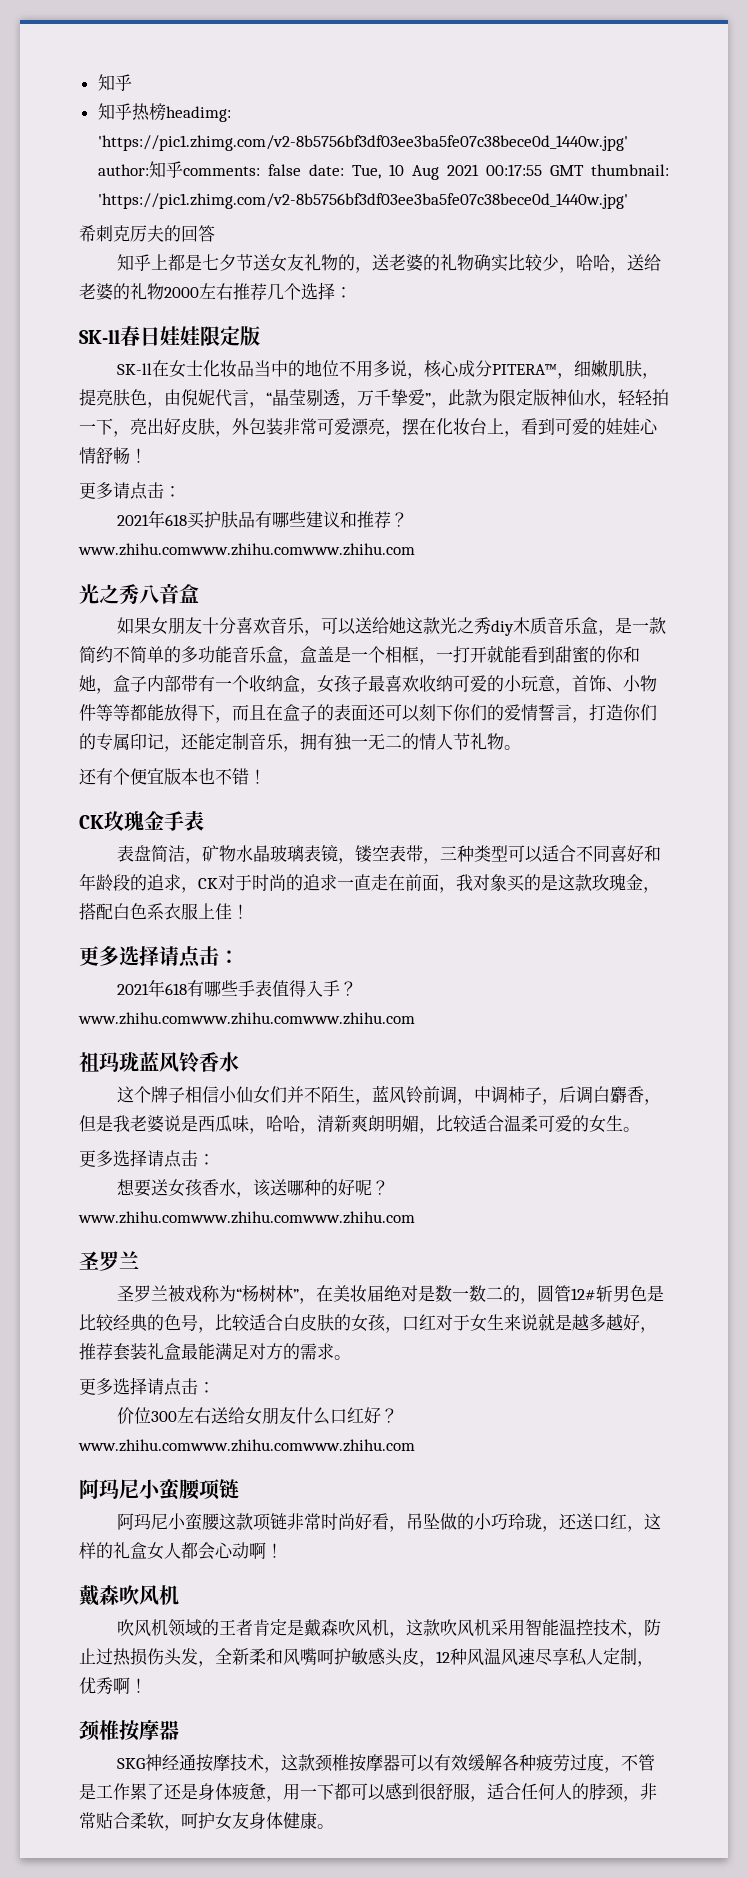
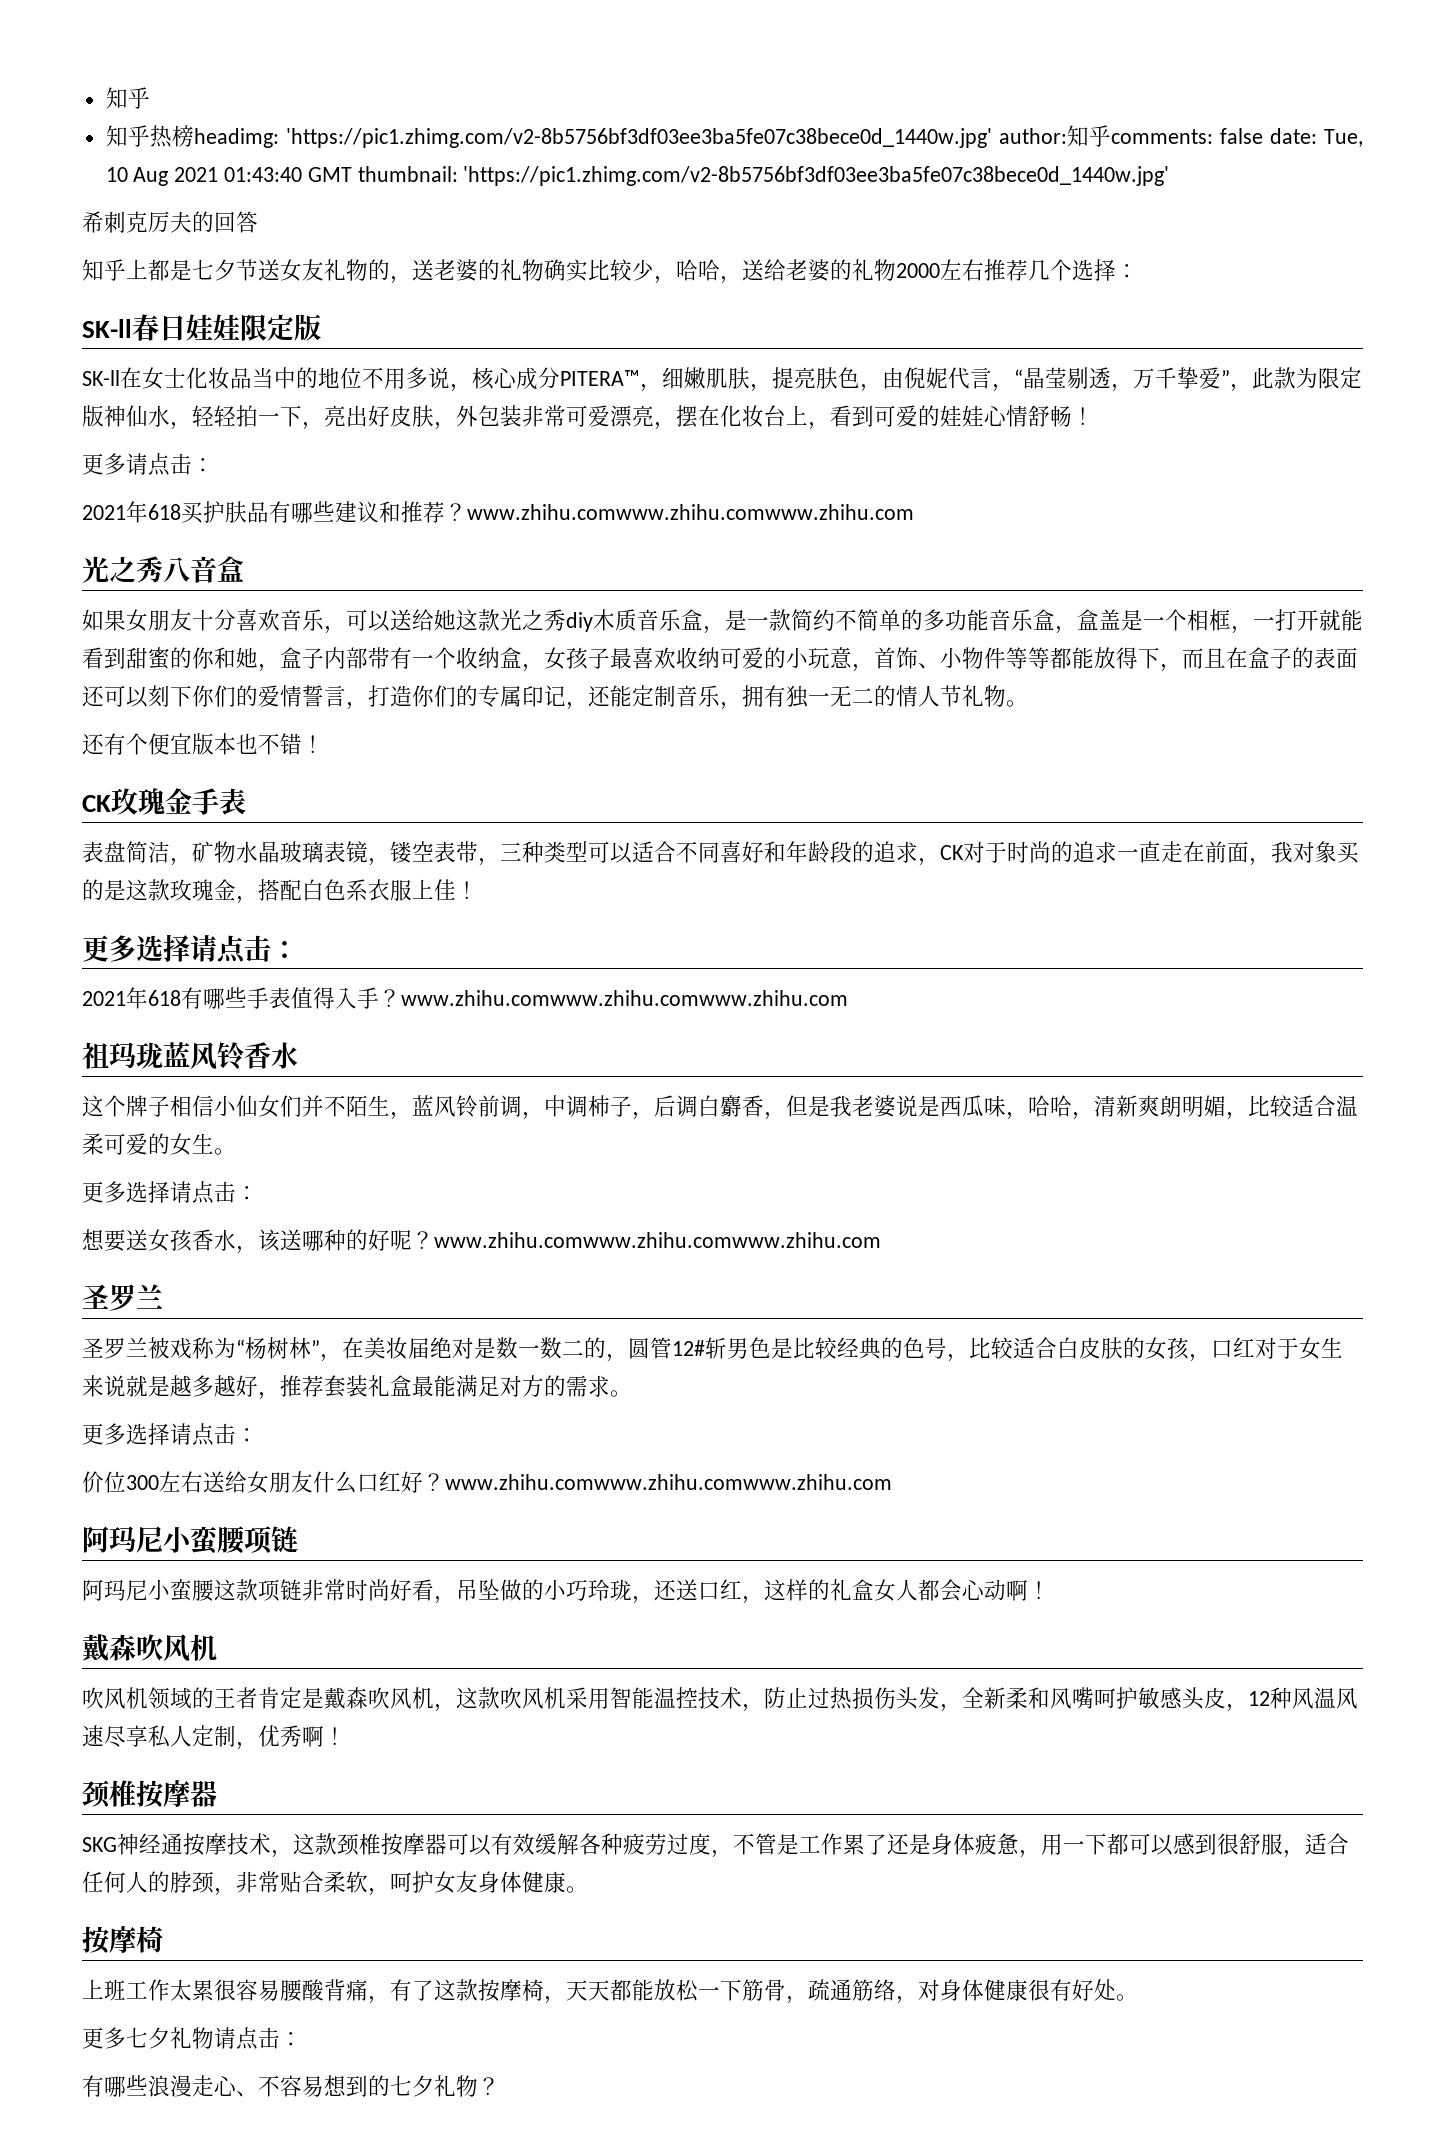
- 知乎热榜headimg: 'https://pic1.zhimg.com/v2-8b5756bf3df03ee3ba5fe07c38bece0d_1440w.jpg' author:知乎comments: false date: Tue, 10 Aug 2021 00:17:55 GMT thumbnail: 'https://pic1.zhimg.com/v2-8b5756bf3df03ee3ba5fe07c38bece0d_1440w.jpg'
+ 知乎热榜headimg: 'https://pic1.zhimg.com/v2-8b5756bf3df03ee3ba5fe07c38bece0d_1440w.jpg' author:知乎comments: false date: Tue, 10 Aug 2021 01:43:40 GMT thumbnail: 'https://pic1.zhimg.com/v2-8b5756bf3df03ee3ba5fe07c38bece0d_1440w.jpg'
  SKG神经通按摩技术，这款颈椎按摩器可以有效缓解各种疲劳过度，不管是工作累了还是身体疲惫，用一下都可以感到很舒服，适合任何人的脖颈，非常贴合柔软，呵护女友身体健康。
+ 按摩椅
+ 上班工作太累很容易腰酸背痛，有了这款按摩椅，天天都能放松一下筋骨，疏通筋络，对身体健康很有好处。
+ 更多七夕礼物请点击：
+ 有哪些浪漫走心、不容易想到的七夕礼物？

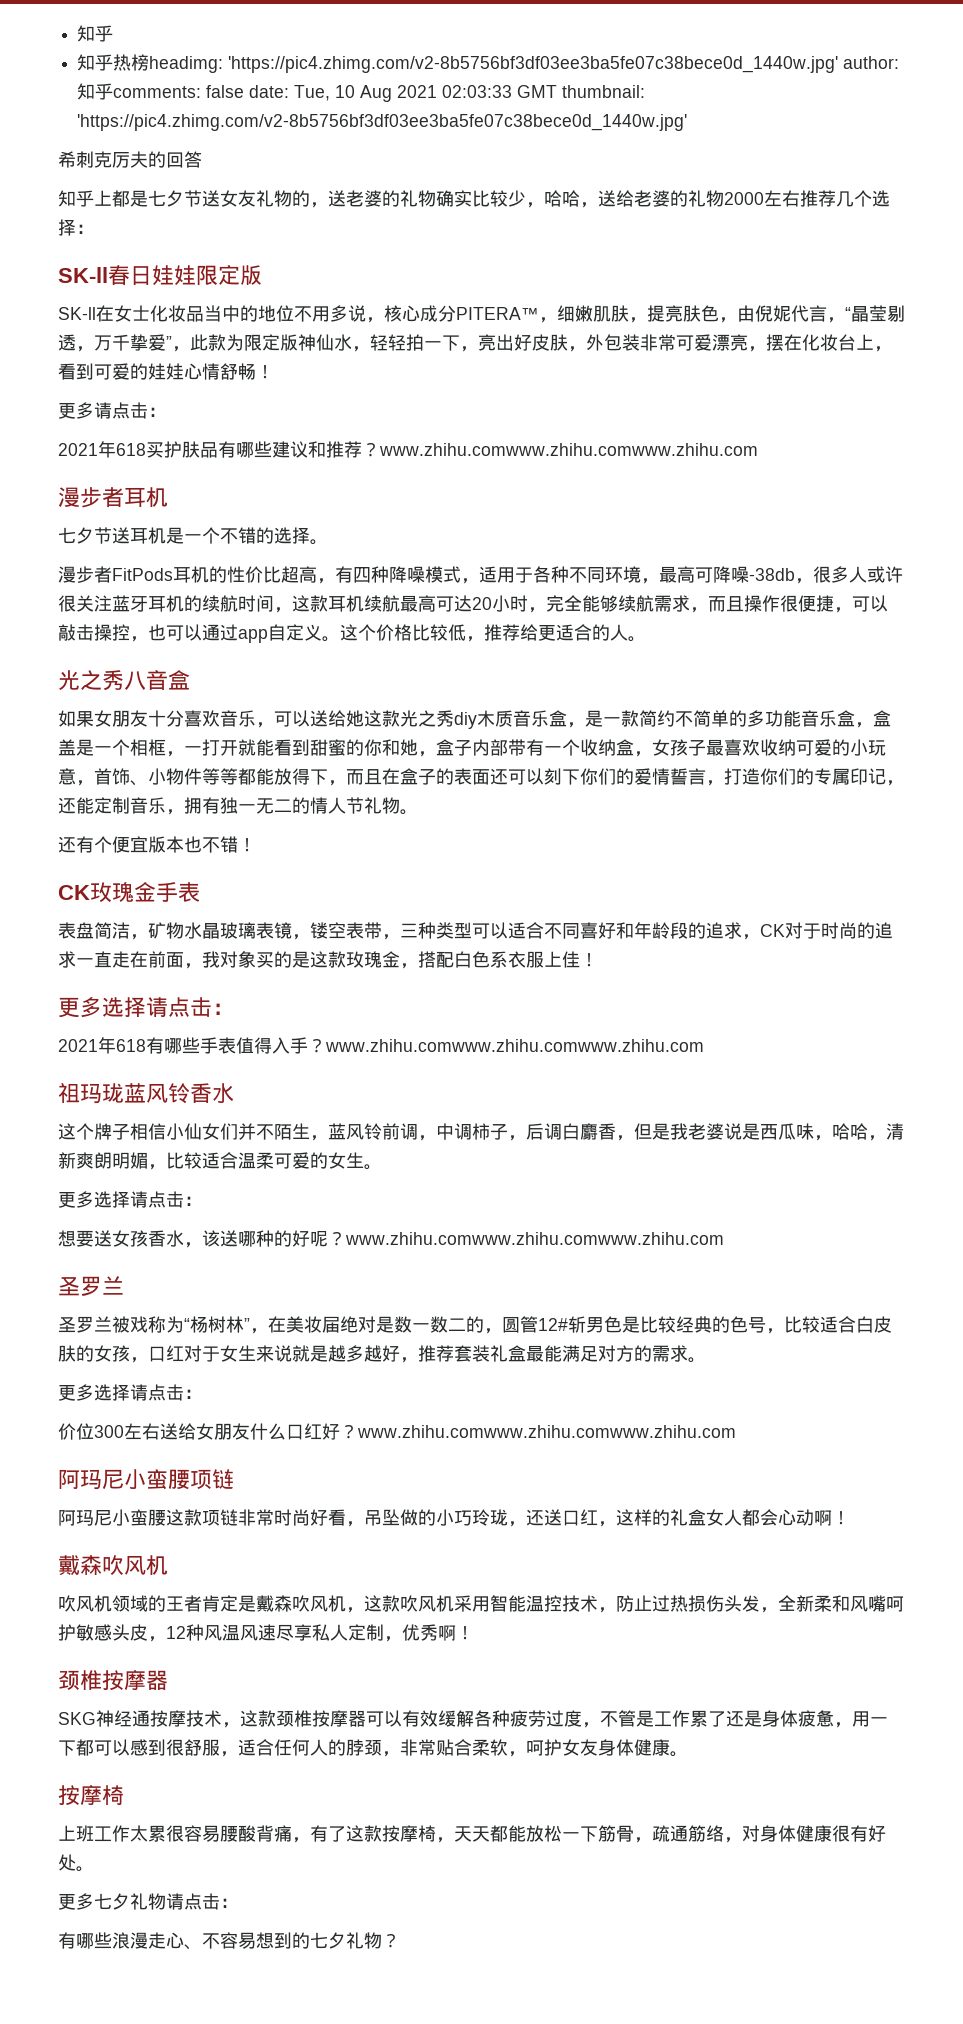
- 知乎热榜headimg: 'https://pic1.zhimg.com/v2-8b5756bf3df03ee3ba5fe07c38bece0d_1440w.jpg' author:知乎comments: false date: Tue, 10 Aug 2021 01:43:40 GMT thumbnail: 'https://pic1.zhimg.com/v2-8b5756bf3df03ee3ba5fe07c38bece0d_1440w.jpg'
+ 知乎热榜headimg: 'https://pic4.zhimg.com/v2-8b5756bf3df03ee3ba5fe07c38bece0d_1440w.jpg' author:知乎comments: false date: Tue, 10 Aug 2021 02:03:33 GMT thumbnail: 'https://pic4.zhimg.com/v2-8b5756bf3df03ee3ba5fe07c38bece0d_1440w.jpg'
+ 漫步者耳机
+ 七夕节送耳机是一个不错的选择。
+ 漫步者FitPods耳机的性价比超高，有四种降噪模式，适用于各种不同环境，最高可降噪-38db，很多人或许很关注蓝牙耳机的续航时间，这款耳机续航最高可达20小时，完全能够续航需求，而且操作很便捷，可以敲击操控，也可以通过app自定义。这个价格比较低，推荐给更适合的人。

